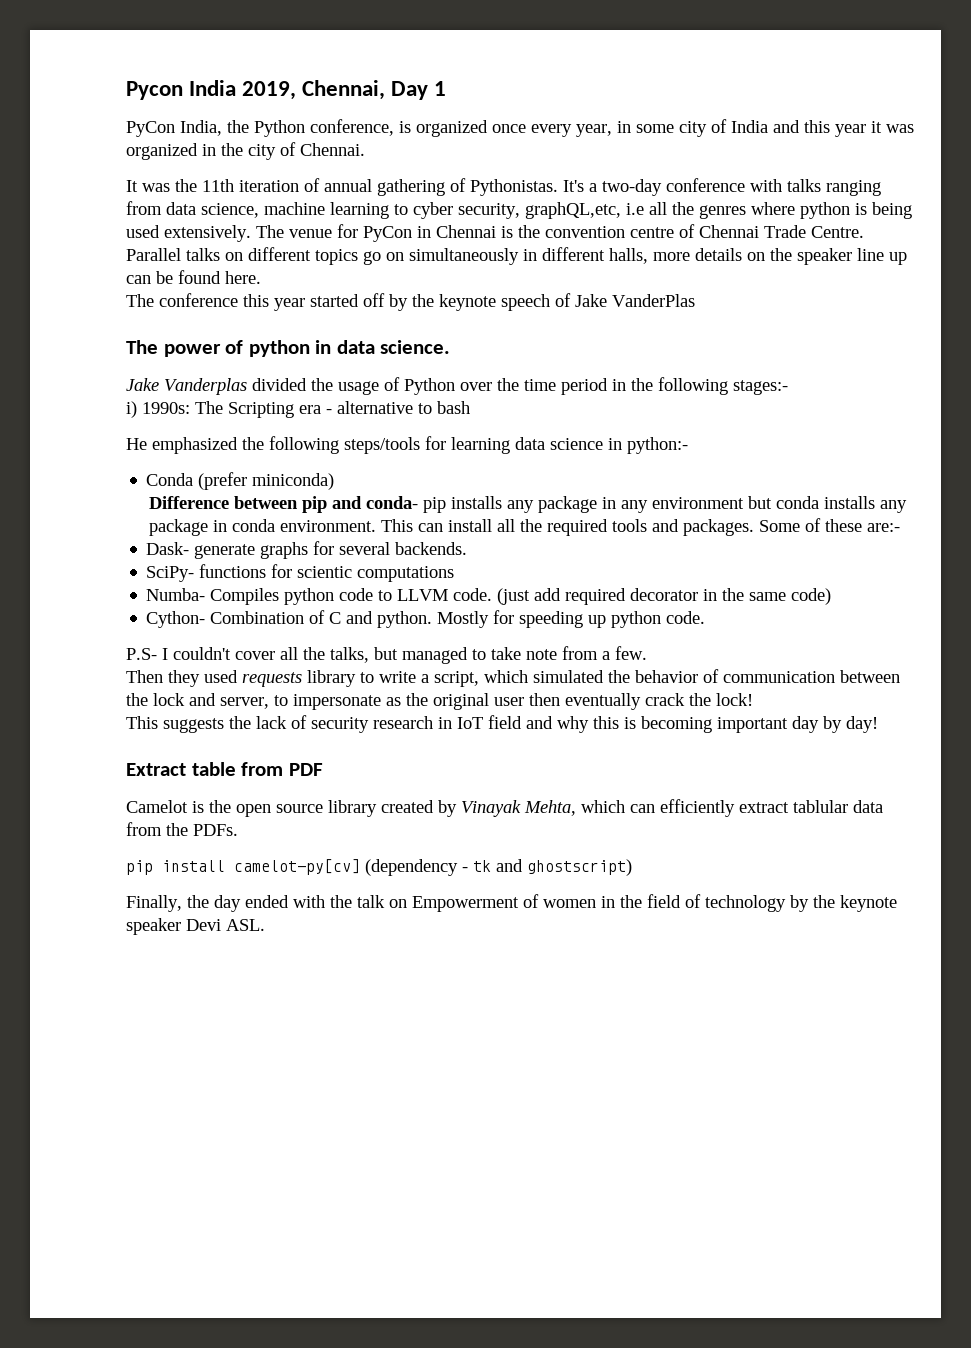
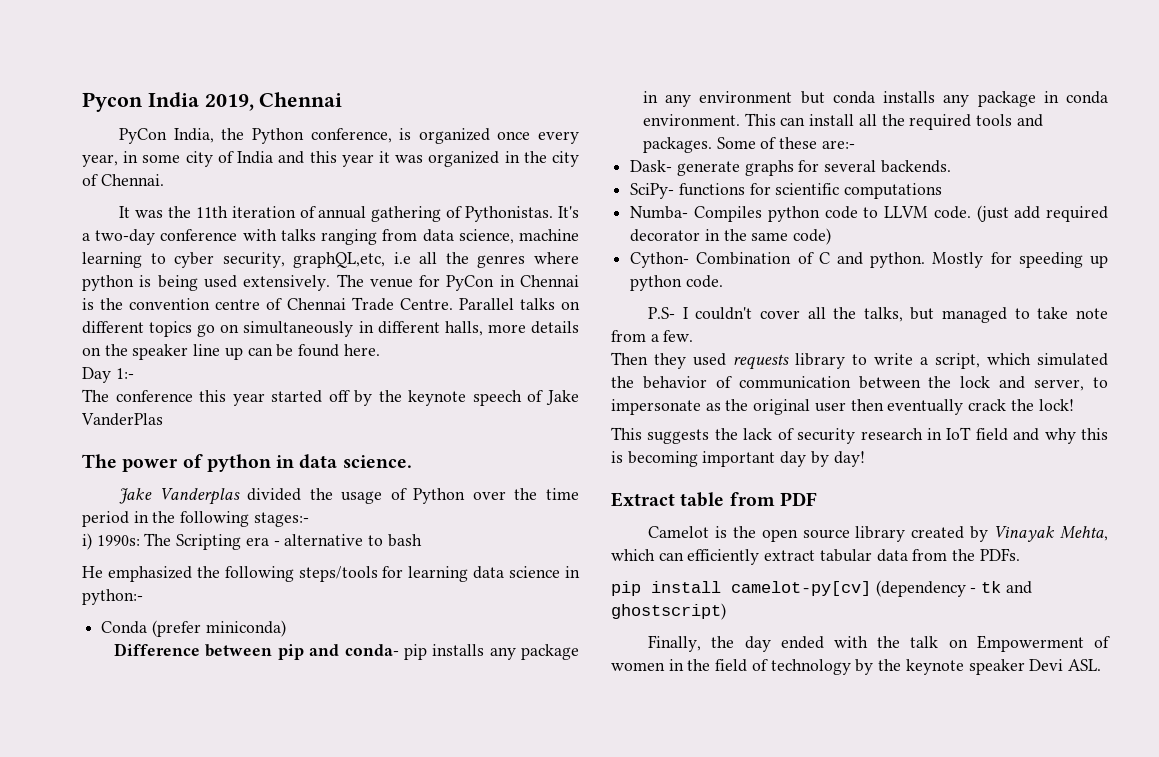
- Pycon India 2019, Chennai, Day 1
+ Pycon India 2019, Chennai
+ Day 1:-
- SciPy- functions for scientic computations
+ SciPy- functions for scientific computations
- Camelot is the open source library created by Vinayak Mehta, which can efficiently extract tablular data from the PDFs.
+ Camelot is the open source library created by Vinayak Mehta, which can efficiently extract tabular data from the PDFs.

